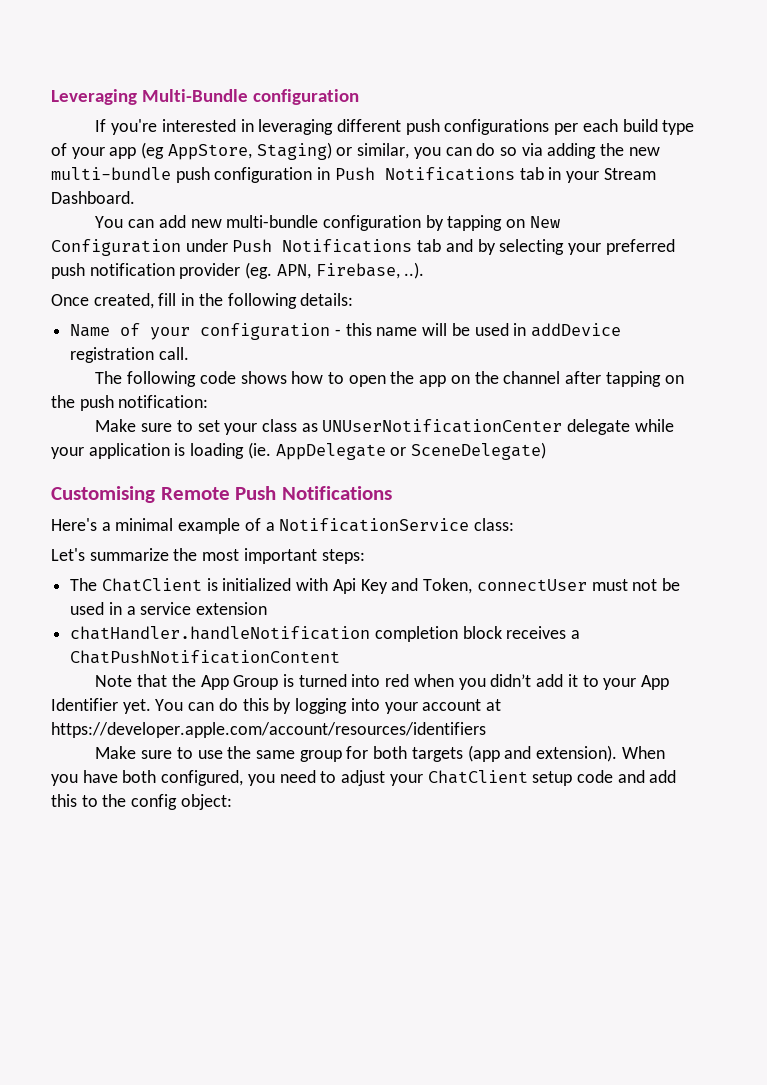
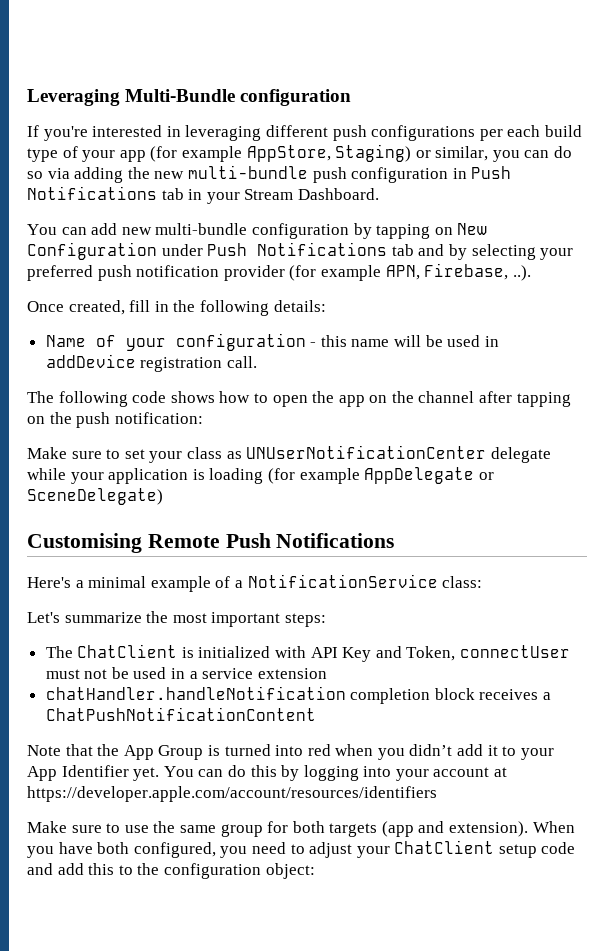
- If you're interested in leveraging different push configurations per each build type of your app (eg AppStore, Staging) or similar, you can do so via adding the new multi-bundle push configuration in Push Notifications tab in your Stream Dashboard.
+ If you're interested in leveraging different push configurations per each build type of your app (for example AppStore, Staging) or similar, you can do so via adding the new multi-bundle push configuration in Push Notifications tab in your Stream Dashboard.
- You can add new multi-bundle configuration by tapping on New Configuration under Push Notifications tab and by selecting your preferred push notification provider (eg. APN, Firebase, ..).
+ You can add new multi-bundle configuration by tapping on New Configuration under Push Notifications tab and by selecting your preferred push notification provider (for example APN, Firebase, ..).
- Make sure to set your class as UNUserNotificationCenter delegate while your application is loading (ie. AppDelegate or SceneDelegate)
+ Make sure to set your class as UNUserNotificationCenter delegate while your application is loading (for example AppDelegate or SceneDelegate)
- The ChatClient is initialized with Api Key and Token, connectUser must not be used in a service extension
+ The ChatClient is initialized with API Key and Token, connectUser must not be used in a service extension
- When you have both configured, you need to adjust your ChatClient setup code and add this to the config object:
+ When you have both configured, you need to adjust your ChatClient setup code and add this to the configuration object:

